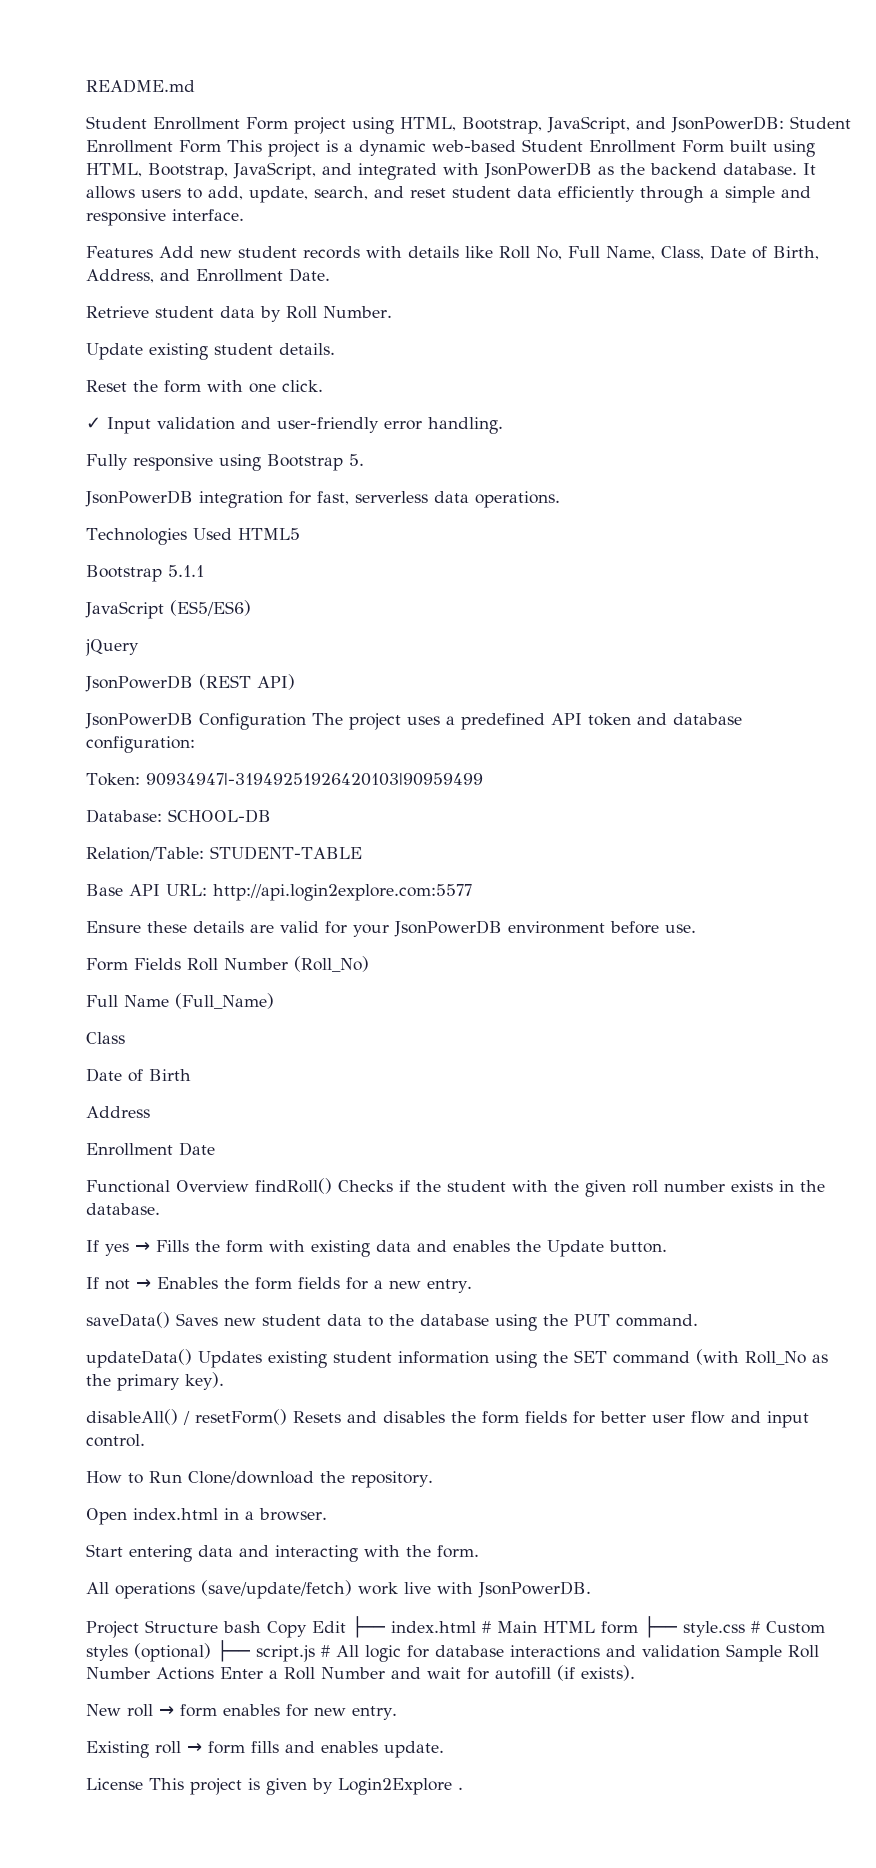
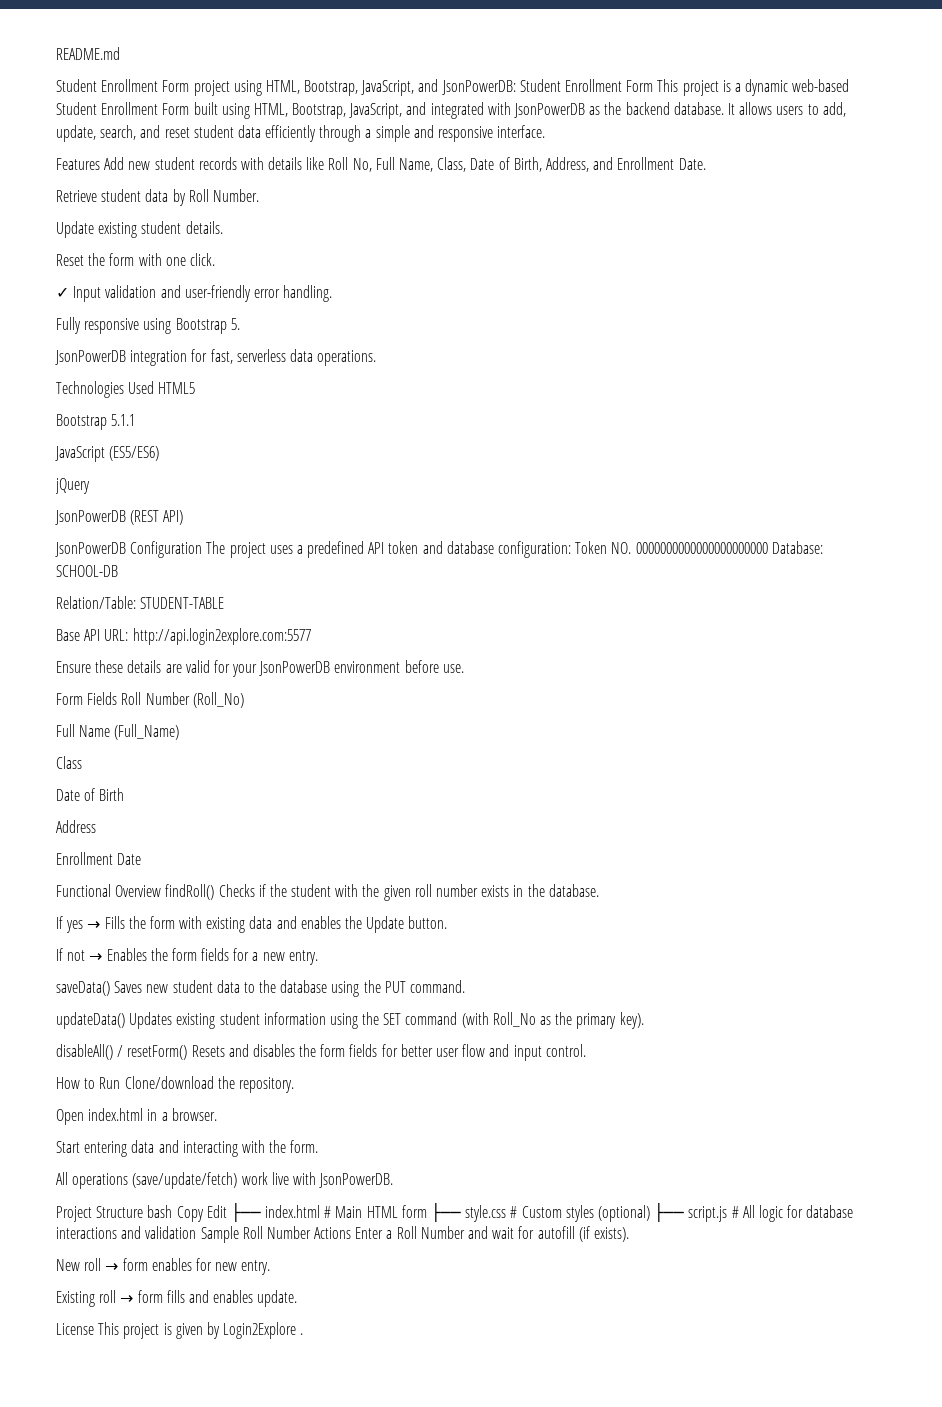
- JsonPowerDB Configuration The project uses a predefined API token and database configuration:
- Token: 90934947|-31949251926420103|90959499
- Database: SCHOOL-DB
+ JsonPowerDB Configuration The project uses a predefined API token and database configuration: Token NO. 0000000000000000000000 Database: SCHOOL-DB

